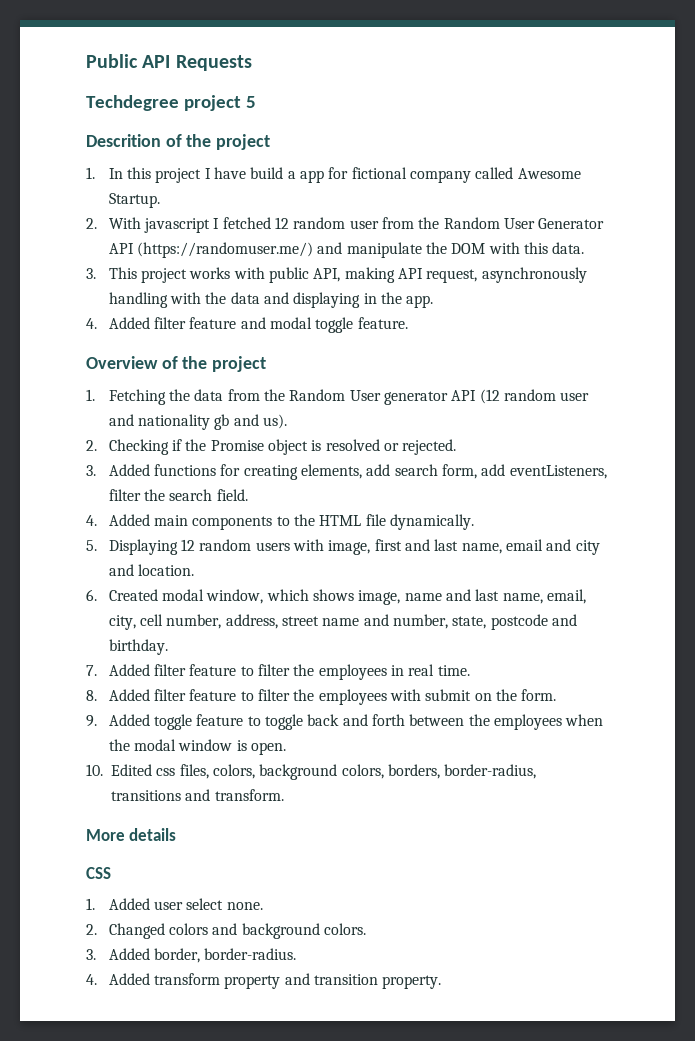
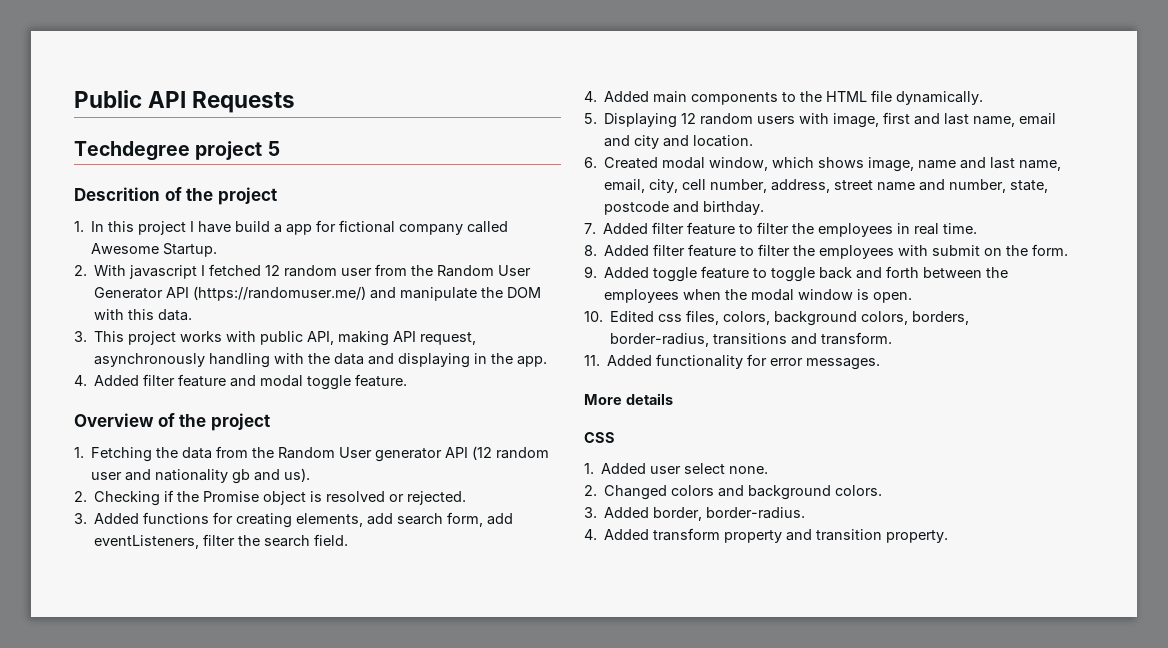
+ 11. Added functionality for error messages.

